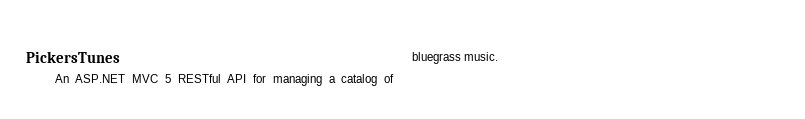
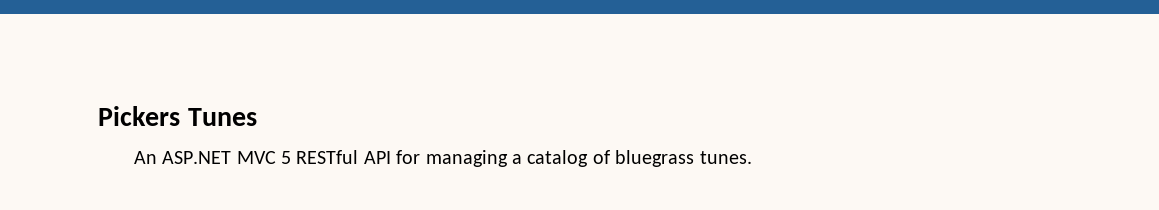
- PickersTunes
+ Pickers Tunes
- An ASP.NET MVC 5 RESTful API for managing a catalog of bluegrass music.
+ An ASP.NET MVC 5 RESTful API for managing a catalog of bluegrass tunes.

